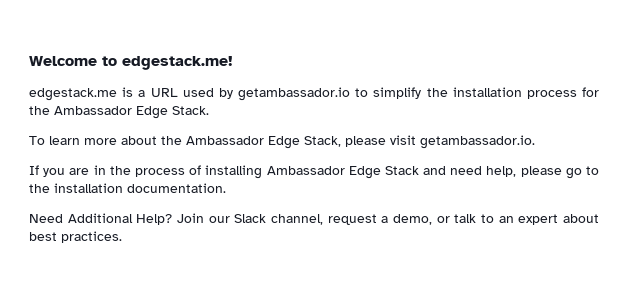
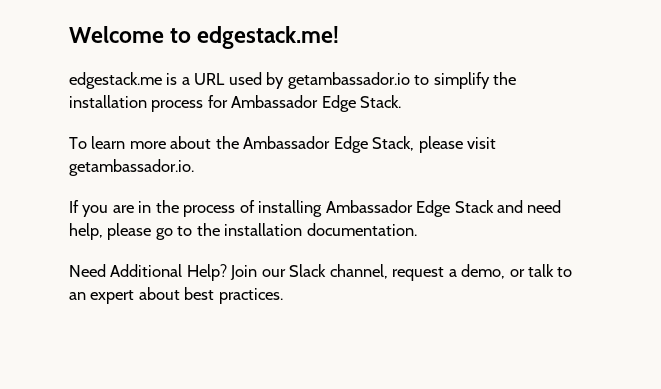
- edgestack.me is a URL used by getambassador.io to simplify the installation process for the Ambassador Edge Stack.
+ edgestack.me is a URL used by getambassador.io to simplify the installation process for Ambassador Edge Stack.

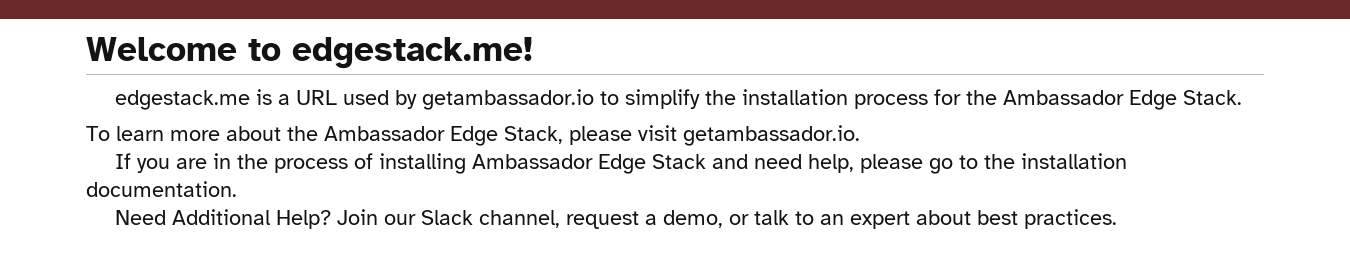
- edgestack.me is a URL used by getambassador.io to simplify the installation process for Ambassador Edge Stack.
+ edgestack.me is a URL used by getambassador.io to simplify the installation process for the Ambassador Edge Stack.

